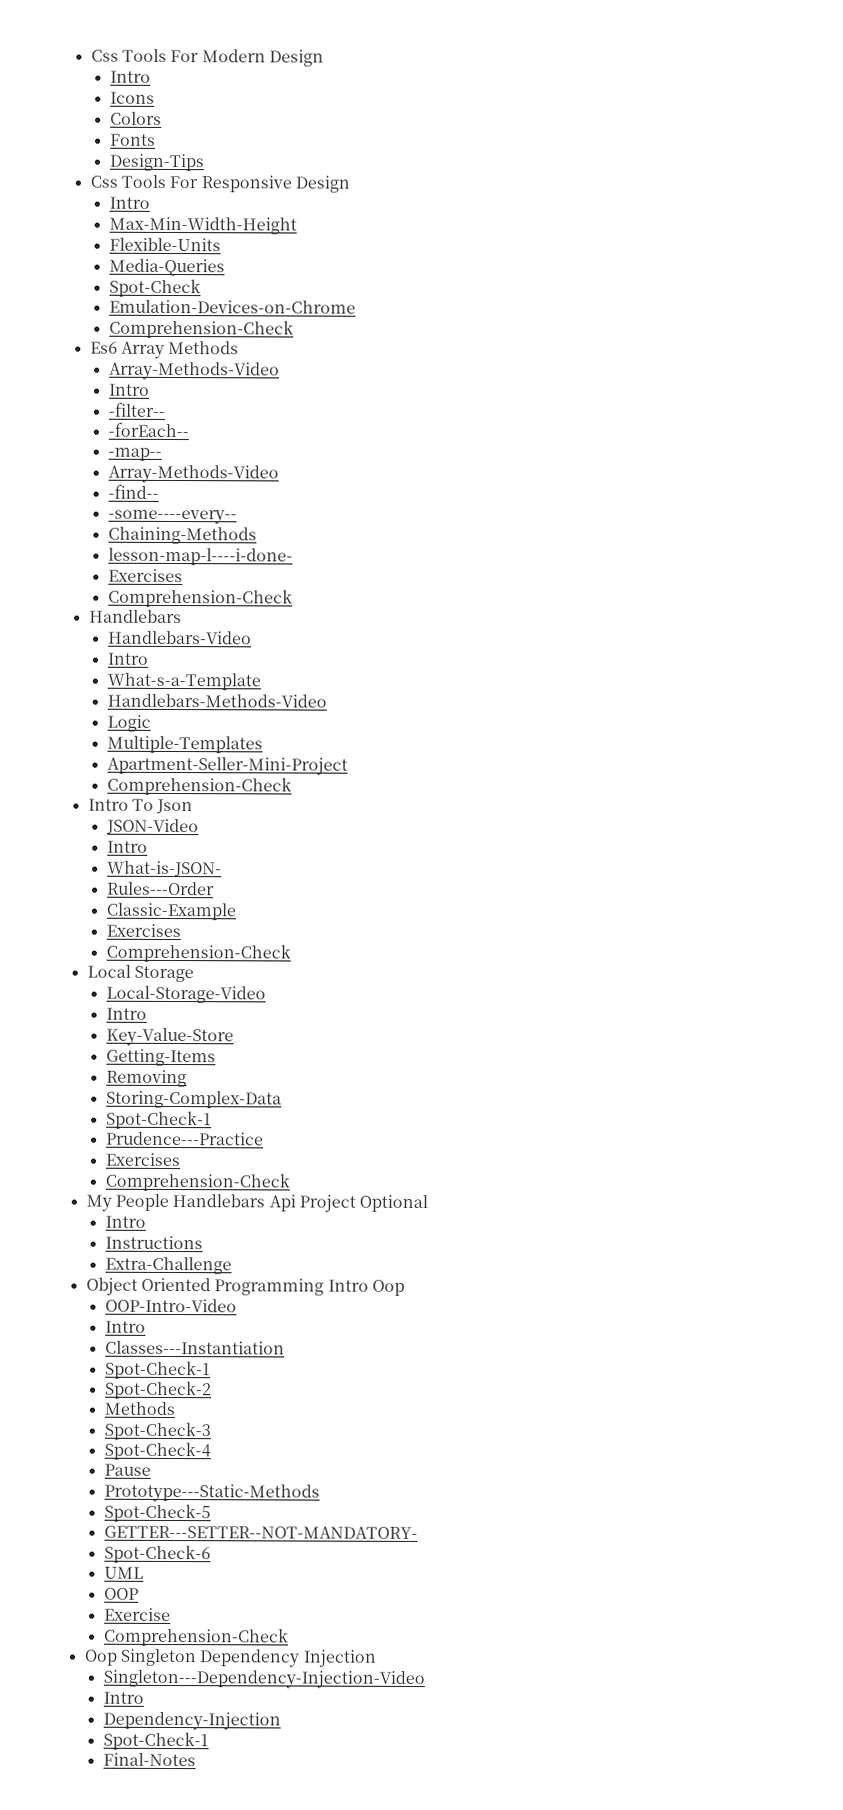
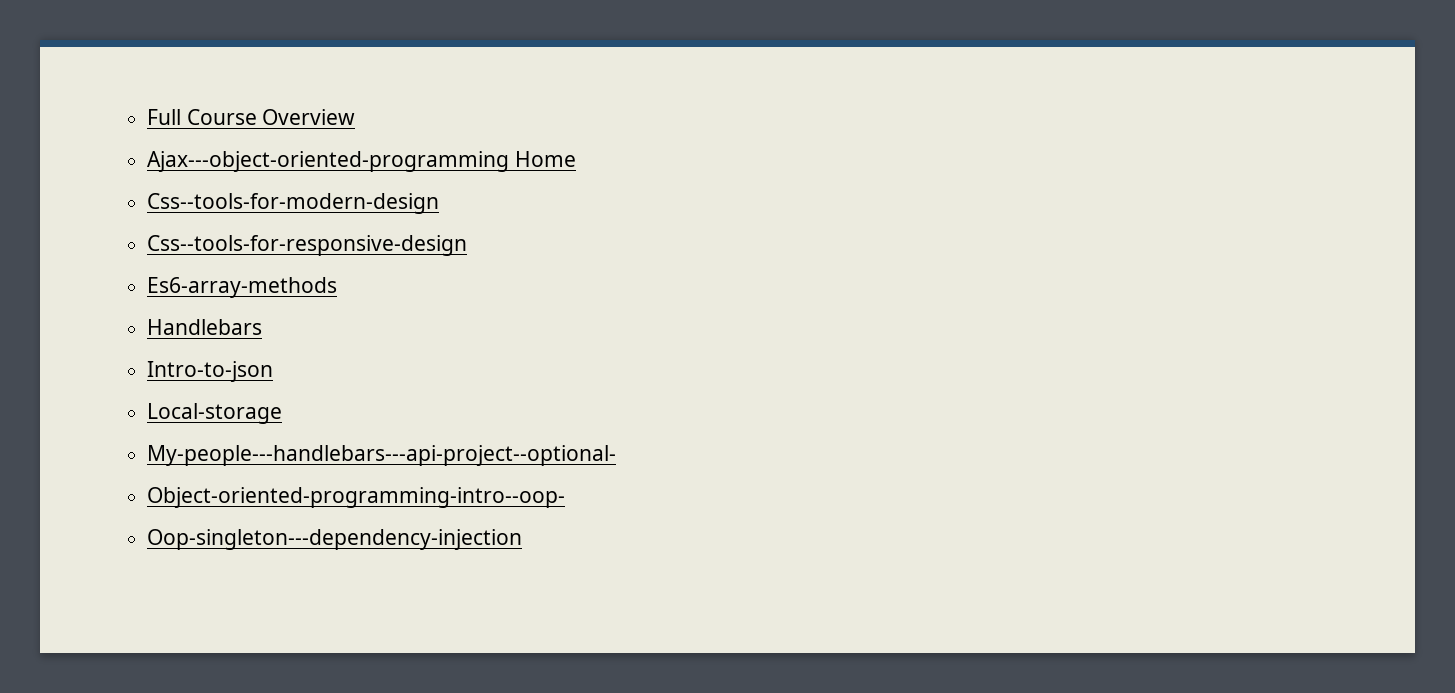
- Css Tools For Modern Design
- Intro
- Icons
- Colors
- Fonts
- Design-Tips
- Css Tools For Responsive Design
- Intro
- Max-Min-Width-Height
- Flexible-Units
- Media-Queries
- Spot-Check
- Emulation-Devices-on-Chrome
- Comprehension-Check
- Es6 Array Methods
- Array-Methods-Video
- Intro
- -filter--
- -forEach--
- -map--
- Array-Methods-Video
- -find--
- -some----every--
- Chaining-Methods
- lesson-map-l----i-done-
- Exercises
- Comprehension-Check
+ Full Course Overview
+ Ajax---object-oriented-programming Home
+ Css--tools-for-modern-design
+ Css--tools-for-responsive-design
+ Es6-array-methods
  Handlebars
- Handlebars-Video
- Intro
- What-s-a-Template
- Handlebars-Methods-Video
- Logic
- Multiple-Templates
- Apartment-Seller-Mini-Project
- Comprehension-Check
- Intro To Json
- JSON-Video
- Intro
- What-is-JSON-
- Rules---Order
- Classic-Example
- Exercises
- Comprehension-Check
- Local Storage
- Local-Storage-Video
- Intro
- Key-Value-Store
- Getting-Items
- Removing
- Storing-Complex-Data
- Spot-Check-1
- Prudence---Practice
- Exercises
- Comprehension-Check
- My People Handlebars Api Project Optional
- Intro
- Instructions
- Extra-Challenge
- Object Oriented Programming Intro Oop
- OOP-Intro-Video
- Intro
- Classes---Instantiation
- Spot-Check-1
- Spot-Check-2
- Methods
- Spot-Check-3
- Spot-Check-4
- Pause
- Prototype---Static-Methods
- Spot-Check-5
- GETTER---SETTER--NOT-MANDATORY-
- Spot-Check-6
- UML
- OOP
- Exercise
- Comprehension-Check
- Oop Singleton Dependency Injection
- Singleton---Dependency-Injection-Video
- Intro
- Dependency-Injection
- Spot-Check-1
- Final-Notes
+ Intro-to-json
+ Local-storage
+ My-people---handlebars---api-project--optional-
+ Object-oriented-programming-intro--oop-
+ Oop-singleton---dependency-injection

